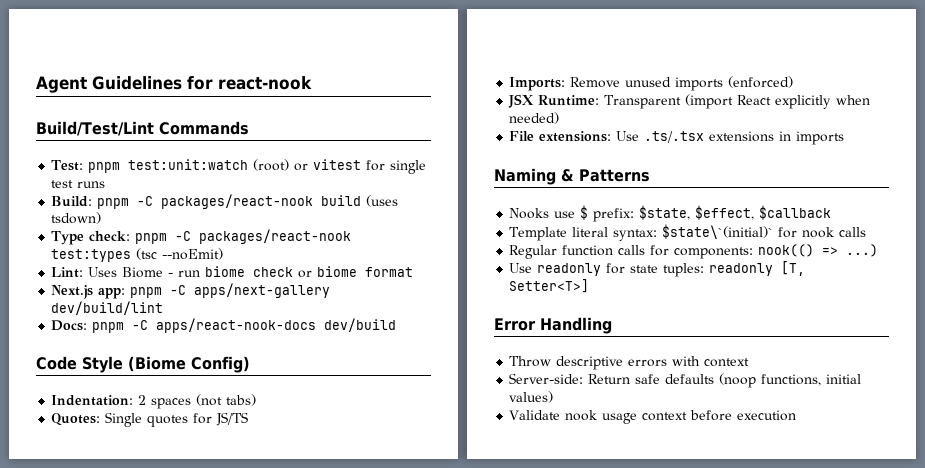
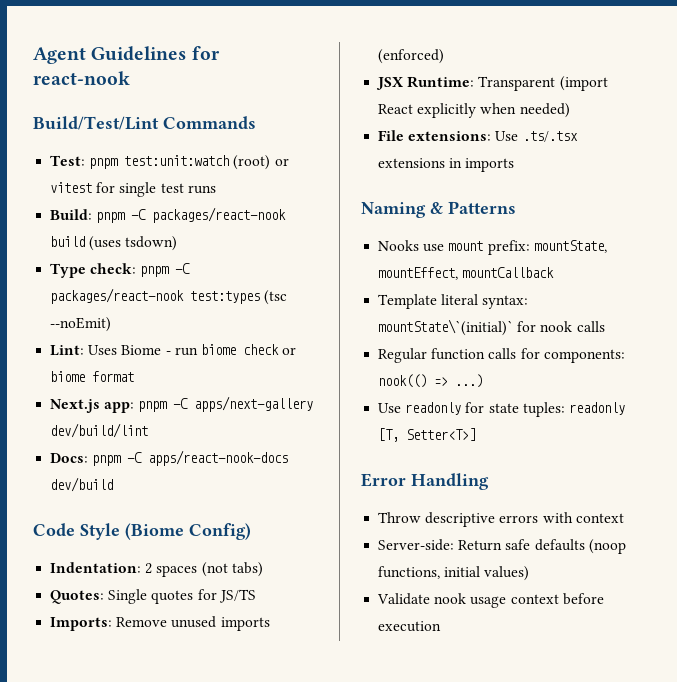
- Nooks use $ prefix: $state, $effect, $callback
+ Nooks use mount prefix: mountState, mountEffect, mountCallback
- Template literal syntax: $state\`(initial)` for nook calls
+ Template literal syntax: mountState\`(initial)` for nook calls

